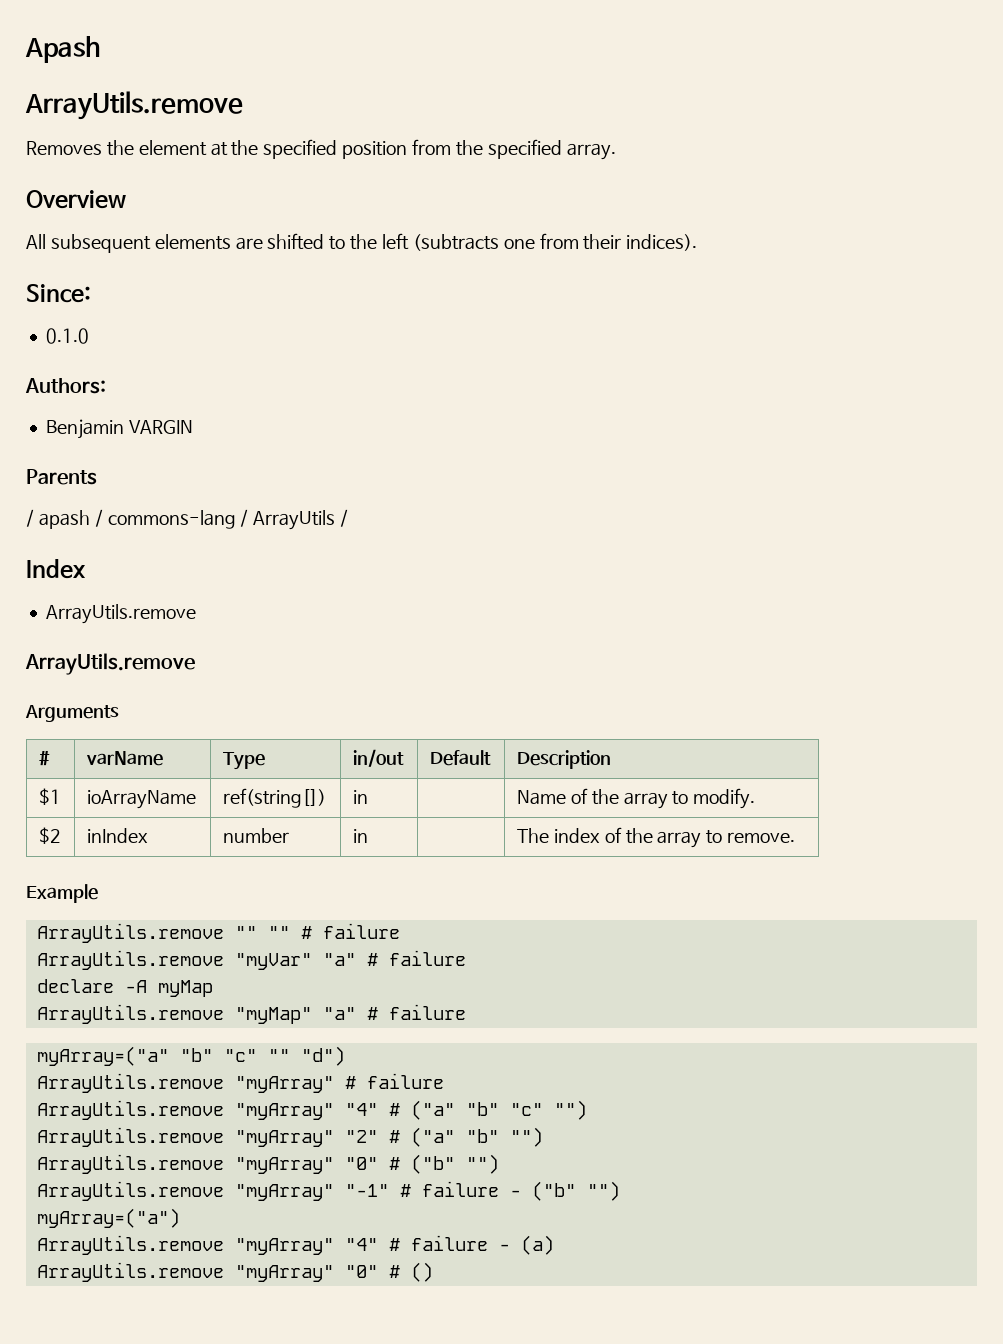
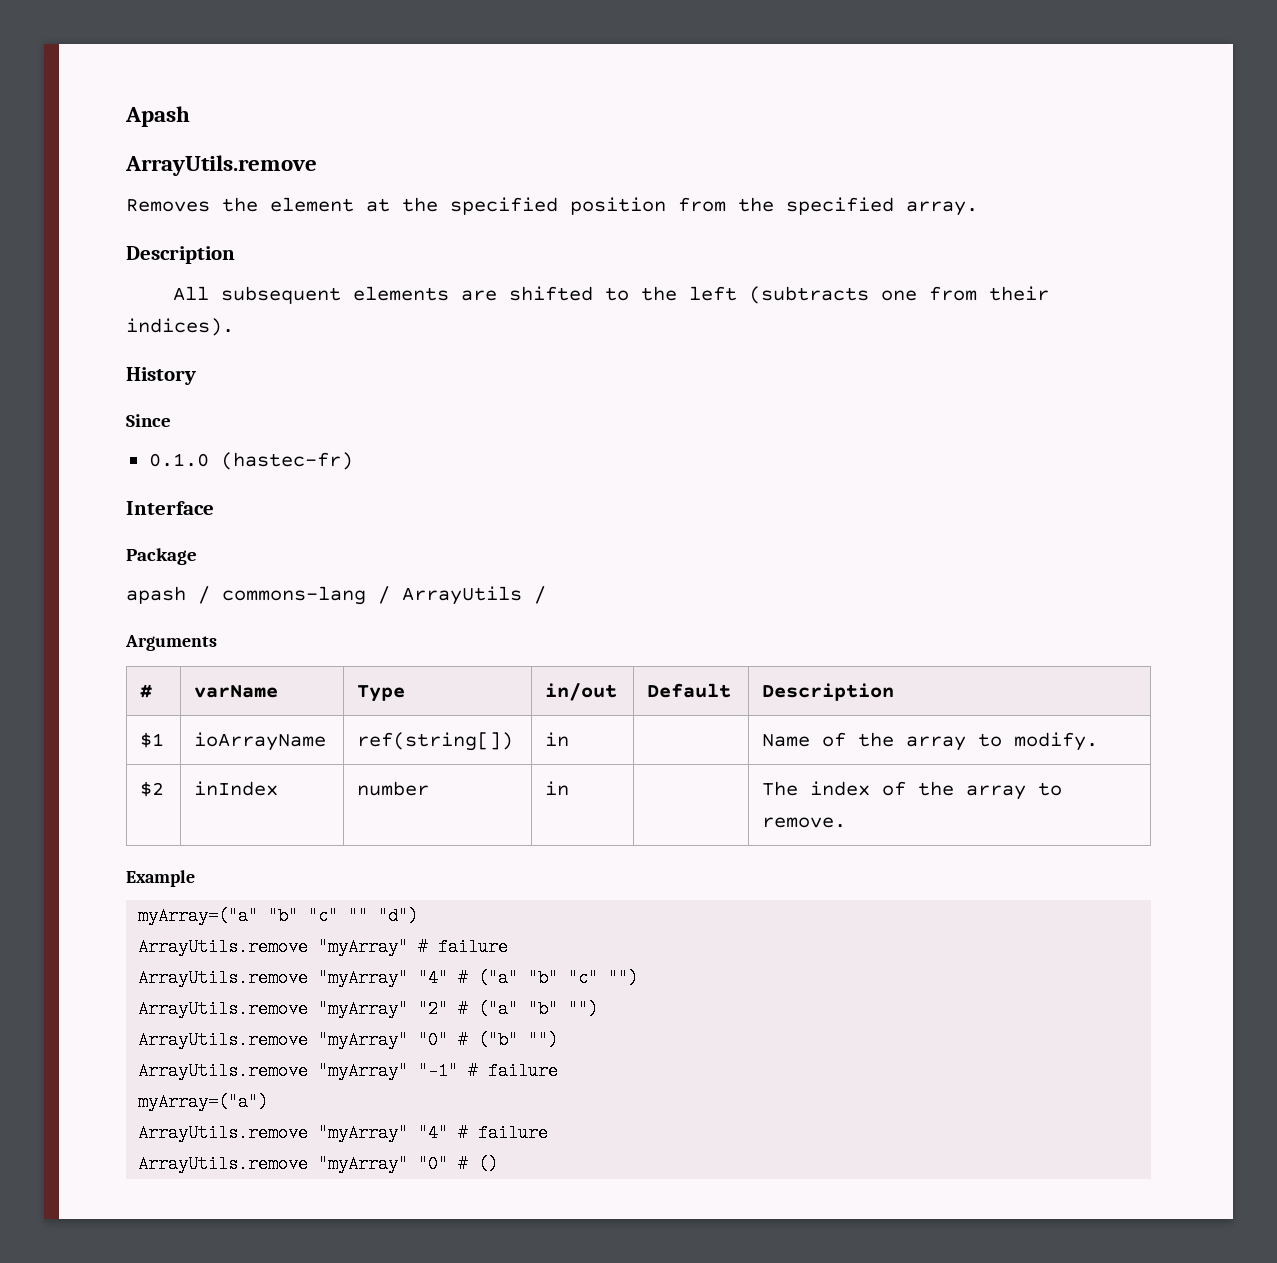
  Removes the element at the specified position from the specified array.
- Overview
+ Description
- Since:
+ History
+ Since
- 0.1.0
- Authors:
- Benjamin VARGIN
- Parents
- / apash / commons-lang / ArrayUtils /
+ 0.1.0 (hastec-fr)
+ Interface
+ Package
+ apash / commons-lang / ArrayUtils /
- Index
- ArrayUtils.remove
- ArrayUtils.remove
- ArrayUtils.remove "" "" # failure
- ArrayUtils.remove "myVar" "a" # failure
- declare -A myMap
- ArrayUtils.remove "myMap" "a" # failure
- ArrayUtils.remove "myArray" "-1" # failure - ("b" "")
+ ArrayUtils.remove "myArray" "-1" # failure
- ArrayUtils.remove "myArray" "4" # failure - (a)
+ ArrayUtils.remove "myArray" "4" # failure

